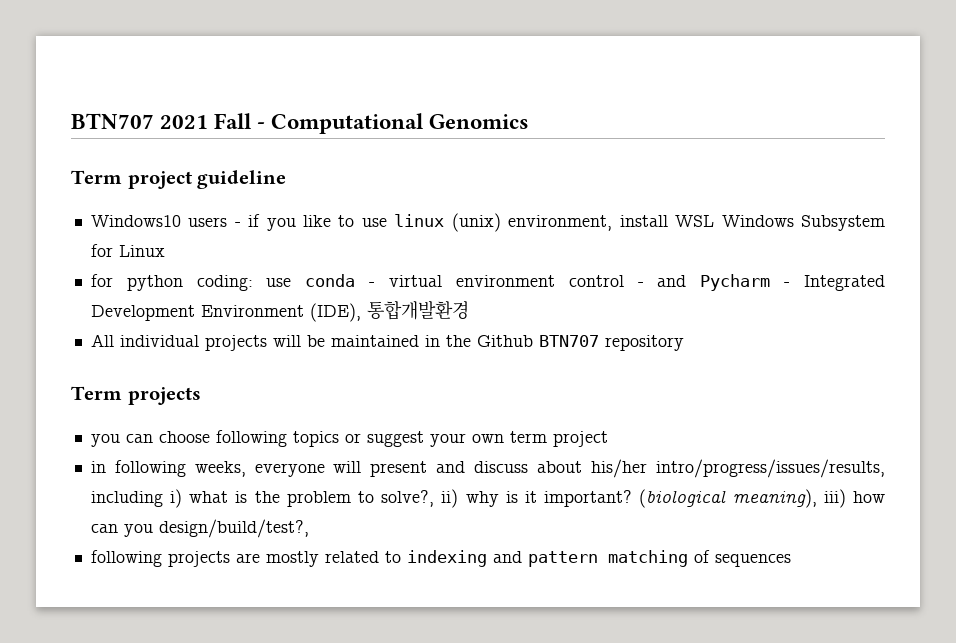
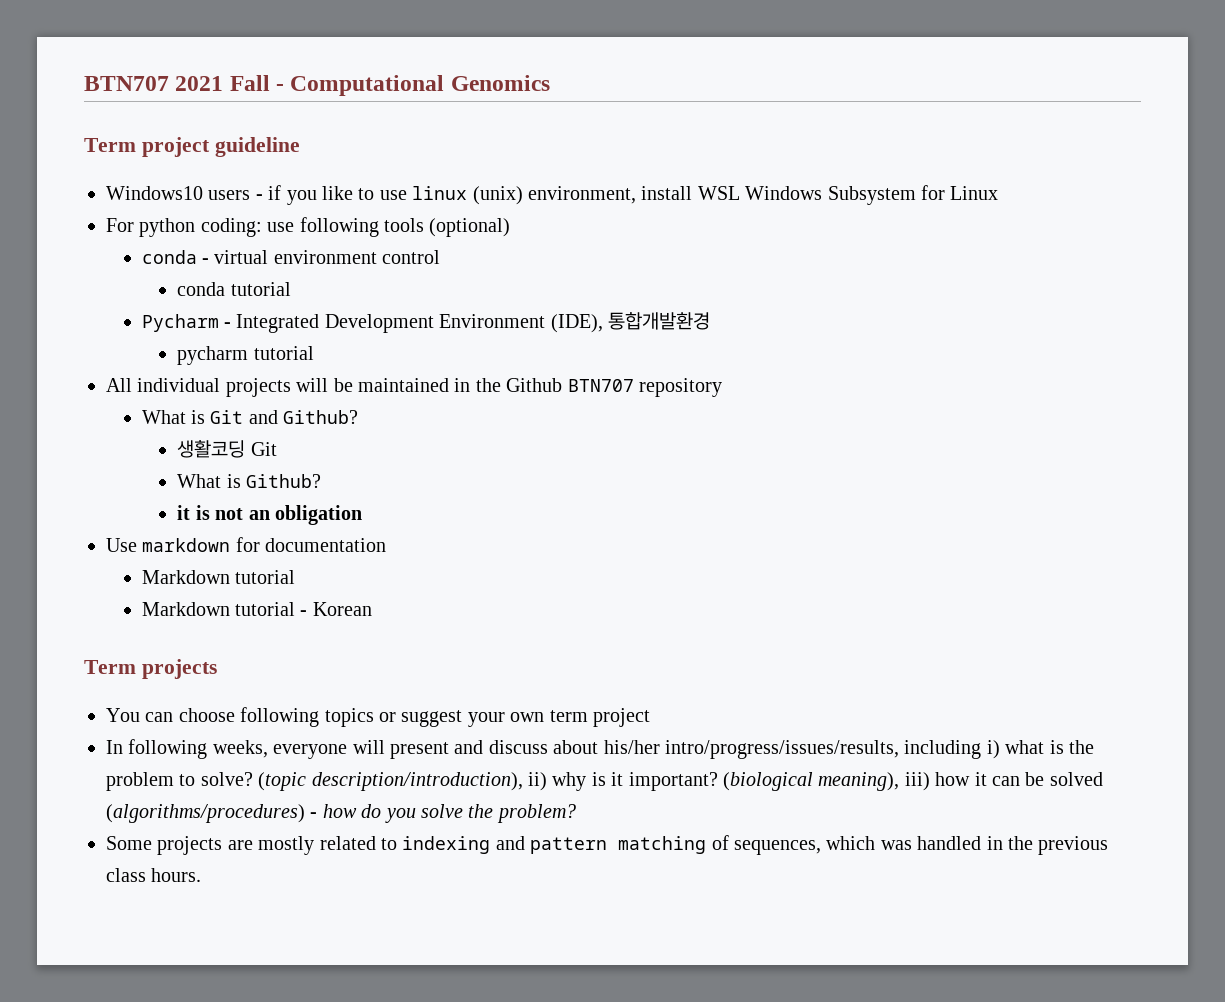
- for python coding: use conda - virtual environment control - and Pycharm - Integrated Development Environment (IDE), 통합개발환경
+ For python coding: use following tools (optional)
+ conda - virtual environment control
+ conda tutorial
+ Pycharm - Integrated Development Environment (IDE), 통합개발환경
+ pycharm tutorial
+ What is Git and Github?
+ 생활코딩 Git
+ What is Github?
+ it is not an obligation
+ Use markdown for documentation
+ Markdown tutorial
+ Markdown tutorial - Korean
- you can choose following topics or suggest your own term project
+ You can choose following topics or suggest your own term project
- in following weeks, everyone will present and discuss about his/her intro/progress/issues/results, including i) what is the problem to solve?, ii) why is it important?
+ In following weeks, everyone will present and discuss about his/her intro/progress/issues/results, including i) what is the problem to solve? (topic description/introduction), ii) why is it important?
- (biological meaning), iii) how can you design/build/test?,
- following projects are mostly related to indexing and pattern matching of sequences
+ (biological meaning), iii) how it can be solved (algorithms/procedures) - how do you solve the problem?
+ Some projects are mostly related to indexing and pattern matching of sequences, which was handled in the previous class hours.

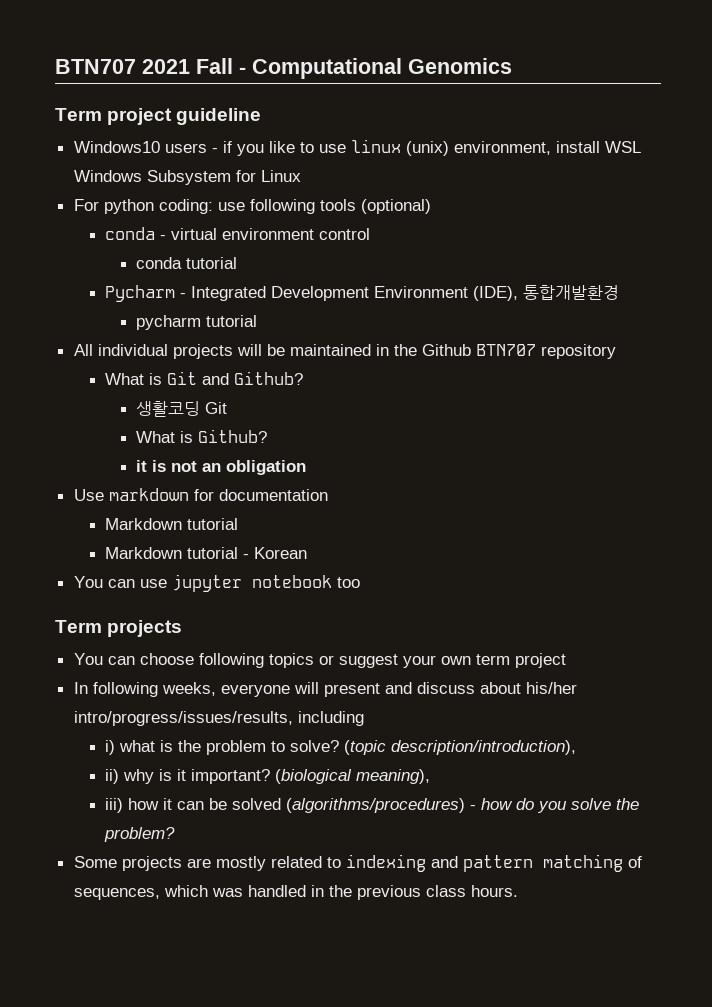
+ You can use jupyter notebook too
- In following weeks, everyone will present and discuss about his/her intro/progress/issues/results, including i) what is the problem to solve?
+ In following weeks, everyone will present and discuss about his/her intro/progress/issues/results, including
+ i) what is the problem to solve?
- (topic description/introduction), ii) why is it important?
+ (topic description/introduction),
+ ii) why is it important?
- (biological meaning), iii) how it can be solved (algorithms/procedures) - how do you solve the problem?
+ (biological meaning),
+ iii) how it can be solved (algorithms/procedures) - how do you solve the problem?

